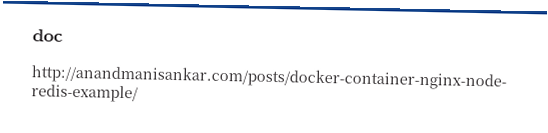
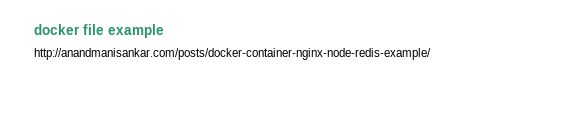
- doc
+ docker file example

